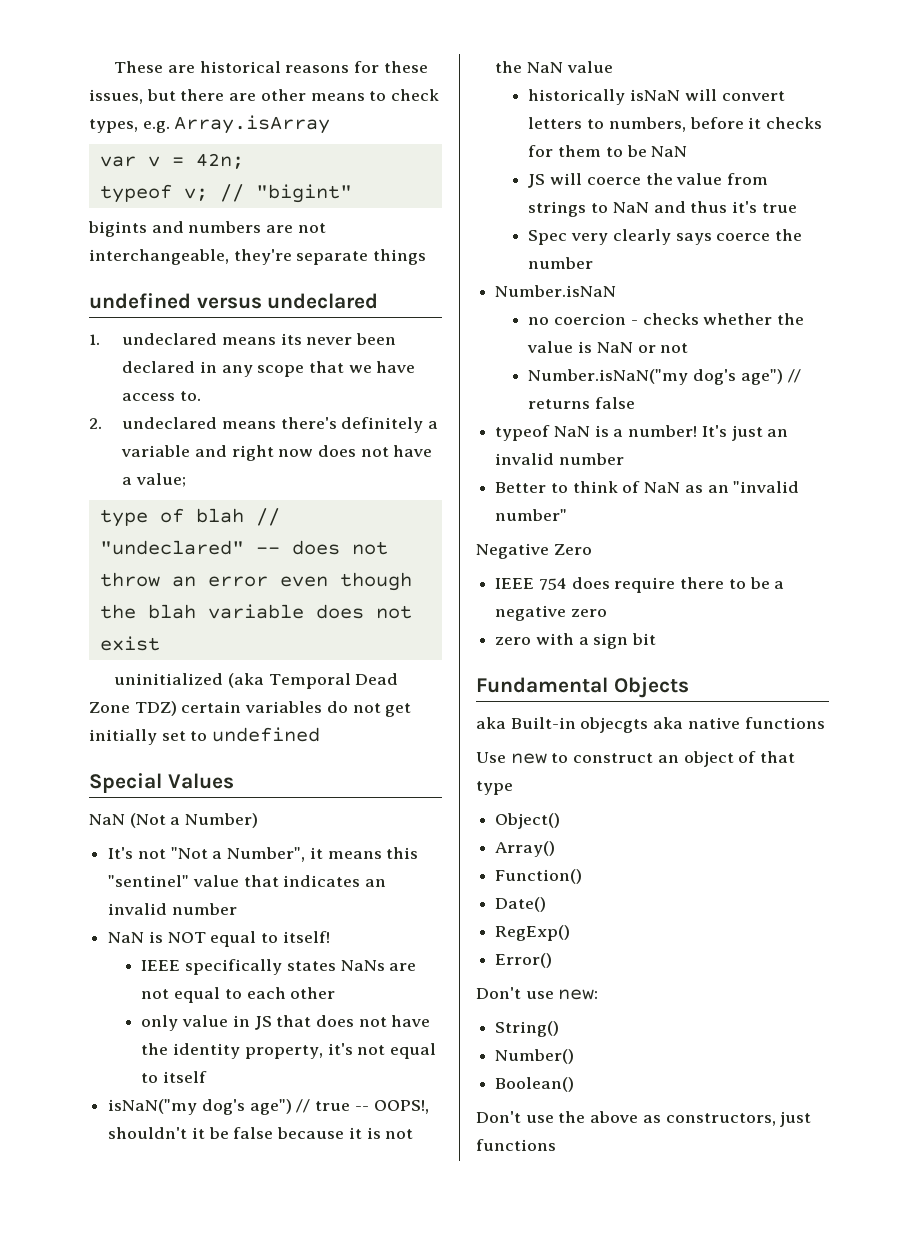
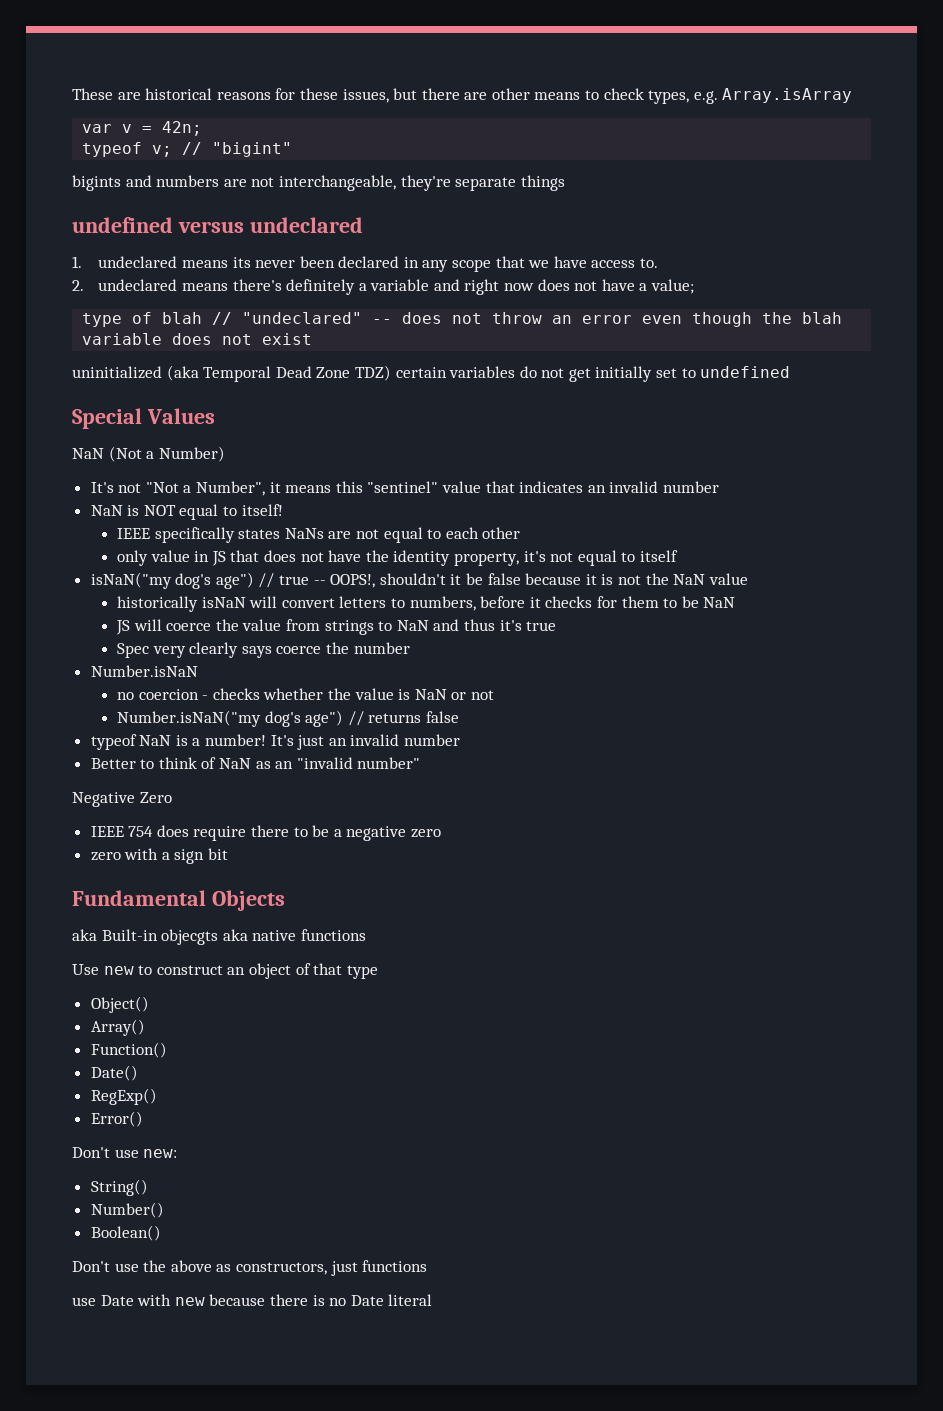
+ use Date with new because there is no Date literal

